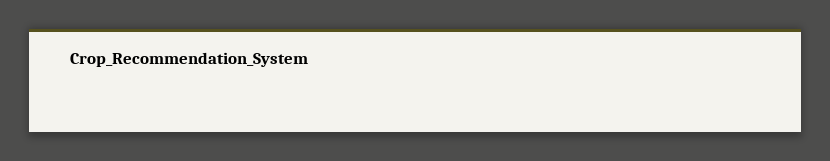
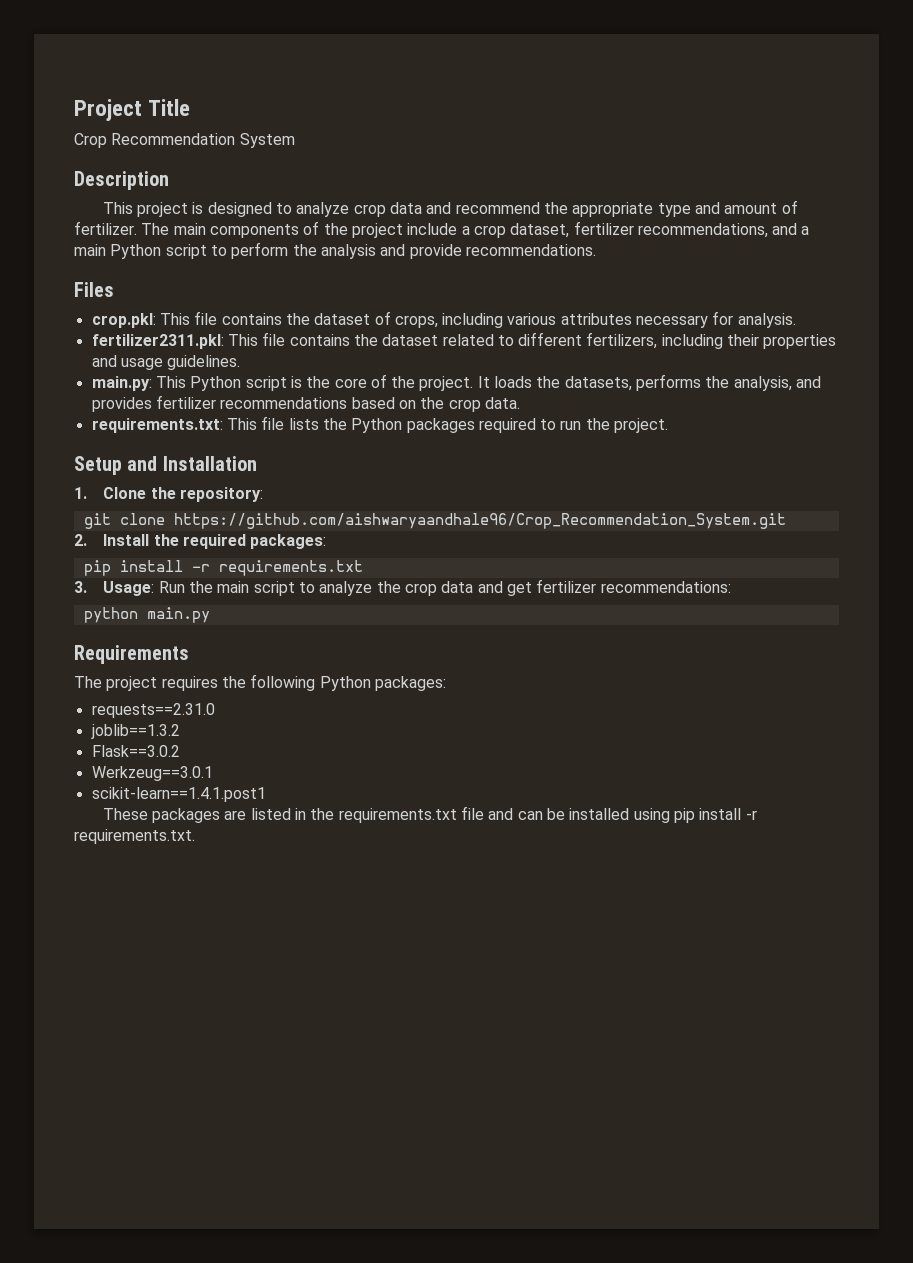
- Crop_Recommendation_System
+ Project Title
+ Crop Recommendation System
+ Description
+ This project is designed to analyze crop data and recommend the appropriate type and amount of fertilizer. The main components of the project include a crop dataset, fertilizer recommendations, and a main Python script to perform the analysis and provide recommendations.
+ Files
+ crop.pkl: This file contains the dataset of crops, including various attributes necessary for analysis.
+ fertilizer2311.pkl: This file contains the dataset related to different fertilizers, including their properties and usage guidelines.
+ main.py: This Python script is the core of the project. It loads the datasets, performs the analysis, and provides fertilizer recommendations based on the crop data.
+ requirements.txt: This file lists the Python packages required to run the project.
+ Setup and Installation
+ 1. Clone the repository:
+ git clone https://github.com/aishwaryaandhale96/Crop_Recommendation_System.git
+ 2. Install the required packages:
+ pip install -r requirements.txt
+ 3. Usage: Run the main script to analyze the crop data and get fertilizer recommendations:
+ python main.py
+ Requirements
+ The project requires the following Python packages:
+ requests==2.31.0
+ joblib==1.3.2
+ Flask==3.0.2
+ Werkzeug==3.0.1
+ scikit-learn==1.4.1.post1
+ These packages are listed in the requirements.txt file and can be installed using pip install -r requirements.txt.

